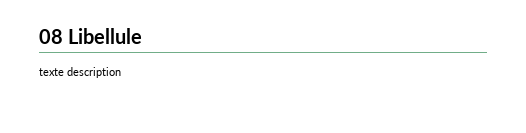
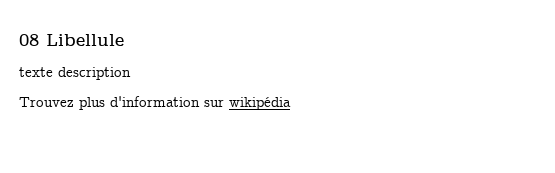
+ Trouvez plus d'information sur wikipédia

